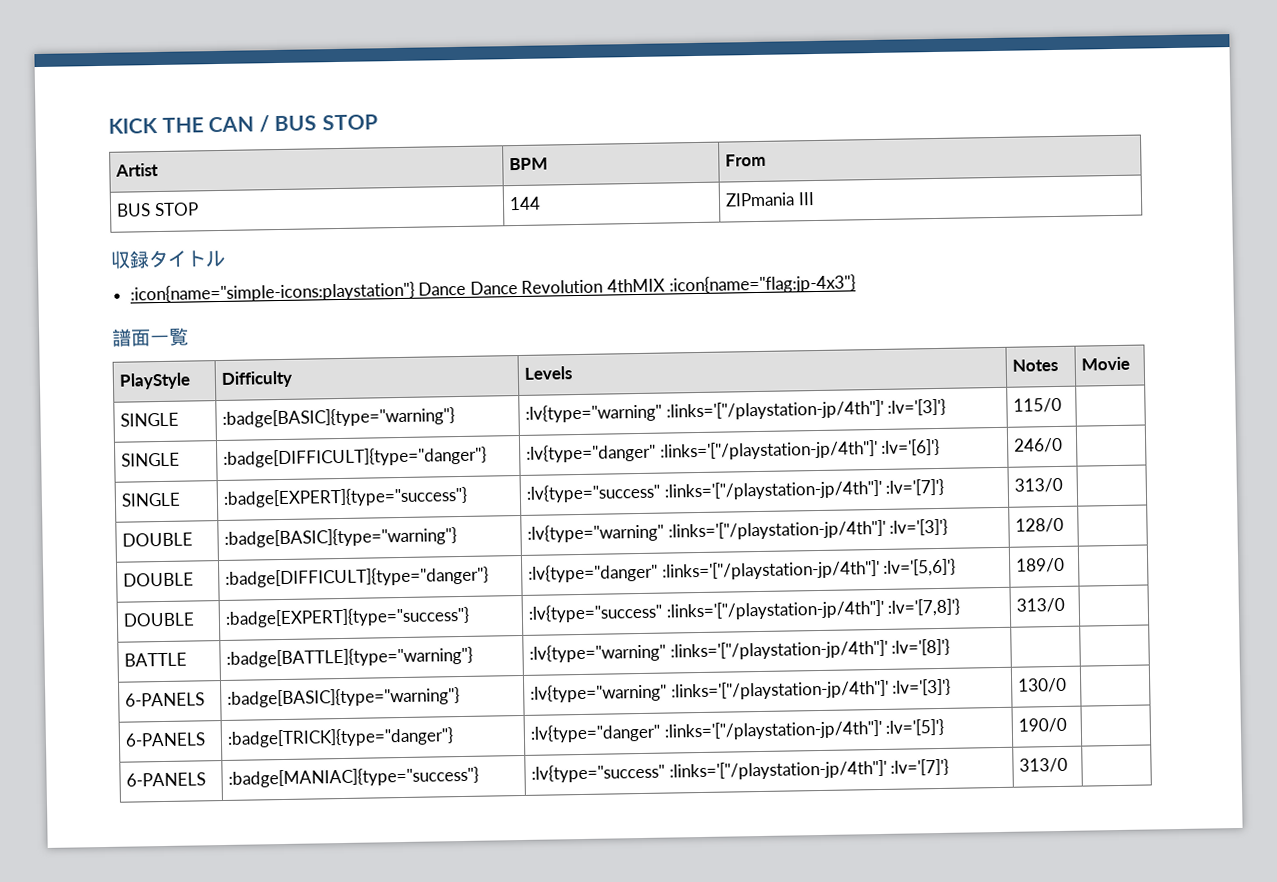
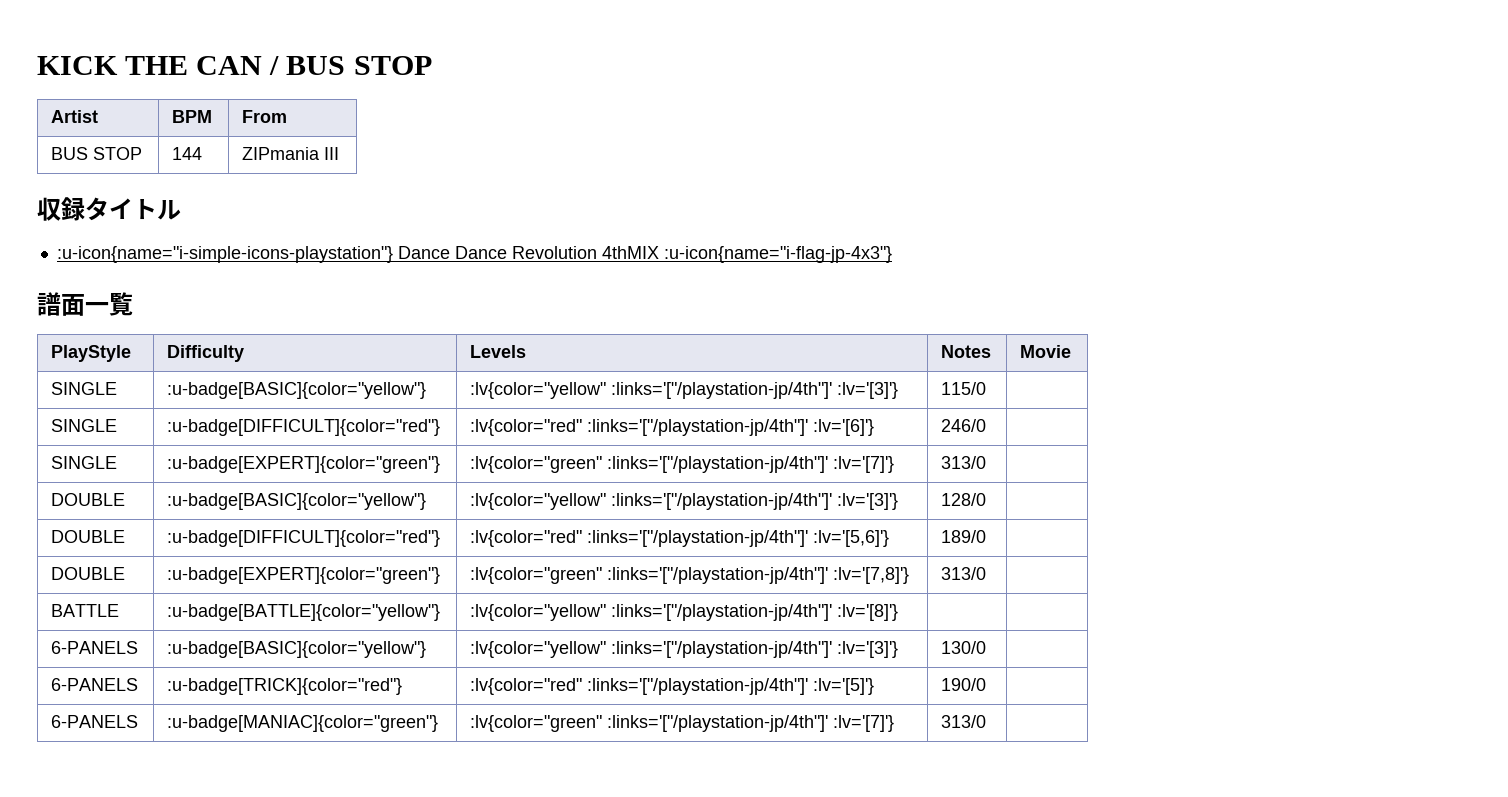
- :icon{name="simple-icons:playstation"} Dance Dance Revolution 4thMIX :icon{name="flag:jp-4x3"}
+ :u-icon{name="i-simple-icons-playstation"} Dance Dance Revolution 4thMIX :u-icon{name="i-flag-jp-4x3"}
- SINGLE | :badge[BASIC]{type="warning"} | :lv{type="warning" :links='["/playstation-jp/4th"]' :lv='[3]'} | 115/0 |
+ SINGLE | :u-badge[BASIC]{color="yellow"} | :lv{color="yellow" :links='["/playstation-jp/4th"]' :lv='[3]'} | 115/0 |
- SINGLE | :badge[DIFFICULT]{type="danger"} | :lv{type="danger" :links='["/playstation-jp/4th"]' :lv='[6]'} | 246/0 |
+ SINGLE | :u-badge[DIFFICULT]{color="red"} | :lv{color="red" :links='["/playstation-jp/4th"]' :lv='[6]'} | 246/0 |
- SINGLE | :badge[EXPERT]{type="success"} | :lv{type="success" :links='["/playstation-jp/4th"]' :lv='[7]'} | 313/0 |
+ SINGLE | :u-badge[EXPERT]{color="green"} | :lv{color="green" :links='["/playstation-jp/4th"]' :lv='[7]'} | 313/0 |
- DOUBLE | :badge[BASIC]{type="warning"} | :lv{type="warning" :links='["/playstation-jp/4th"]' :lv='[3]'} | 128/0 |
+ DOUBLE | :u-badge[BASIC]{color="yellow"} | :lv{color="yellow" :links='["/playstation-jp/4th"]' :lv='[3]'} | 128/0 |
- DOUBLE | :badge[DIFFICULT]{type="danger"} | :lv{type="danger" :links='["/playstation-jp/4th"]' :lv='[5,6]'} | 189/0 |
+ DOUBLE | :u-badge[DIFFICULT]{color="red"} | :lv{color="red" :links='["/playstation-jp/4th"]' :lv='[5,6]'} | 189/0 |
- DOUBLE | :badge[EXPERT]{type="success"} | :lv{type="success" :links='["/playstation-jp/4th"]' :lv='[7,8]'} | 313/0 |
+ DOUBLE | :u-badge[EXPERT]{color="green"} | :lv{color="green" :links='["/playstation-jp/4th"]' :lv='[7,8]'} | 313/0 |
- BATTLE | :badge[BATTLE]{type="warning"} | :lv{type="warning" :links='["/playstation-jp/4th"]' :lv='[8]'} | |
+ BATTLE | :u-badge[BATTLE]{color="yellow"} | :lv{color="yellow" :links='["/playstation-jp/4th"]' :lv='[8]'} | |
- 6-PANELS | :badge[BASIC]{type="warning"} | :lv{type="warning" :links='["/playstation-jp/4th"]' :lv='[3]'} | 130/0 |
+ 6-PANELS | :u-badge[BASIC]{color="yellow"} | :lv{color="yellow" :links='["/playstation-jp/4th"]' :lv='[3]'} | 130/0 |
- 6-PANELS | :badge[TRICK]{type="danger"} | :lv{type="danger" :links='["/playstation-jp/4th"]' :lv='[5]'} | 190/0 |
+ 6-PANELS | :u-badge[TRICK]{color="red"} | :lv{color="red" :links='["/playstation-jp/4th"]' :lv='[5]'} | 190/0 |
- 6-PANELS | :badge[MANIAC]{type="success"} | :lv{type="success" :links='["/playstation-jp/4th"]' :lv='[7]'} | 313/0 |
+ 6-PANELS | :u-badge[MANIAC]{color="green"} | :lv{color="green" :links='["/playstation-jp/4th"]' :lv='[7]'} | 313/0 |

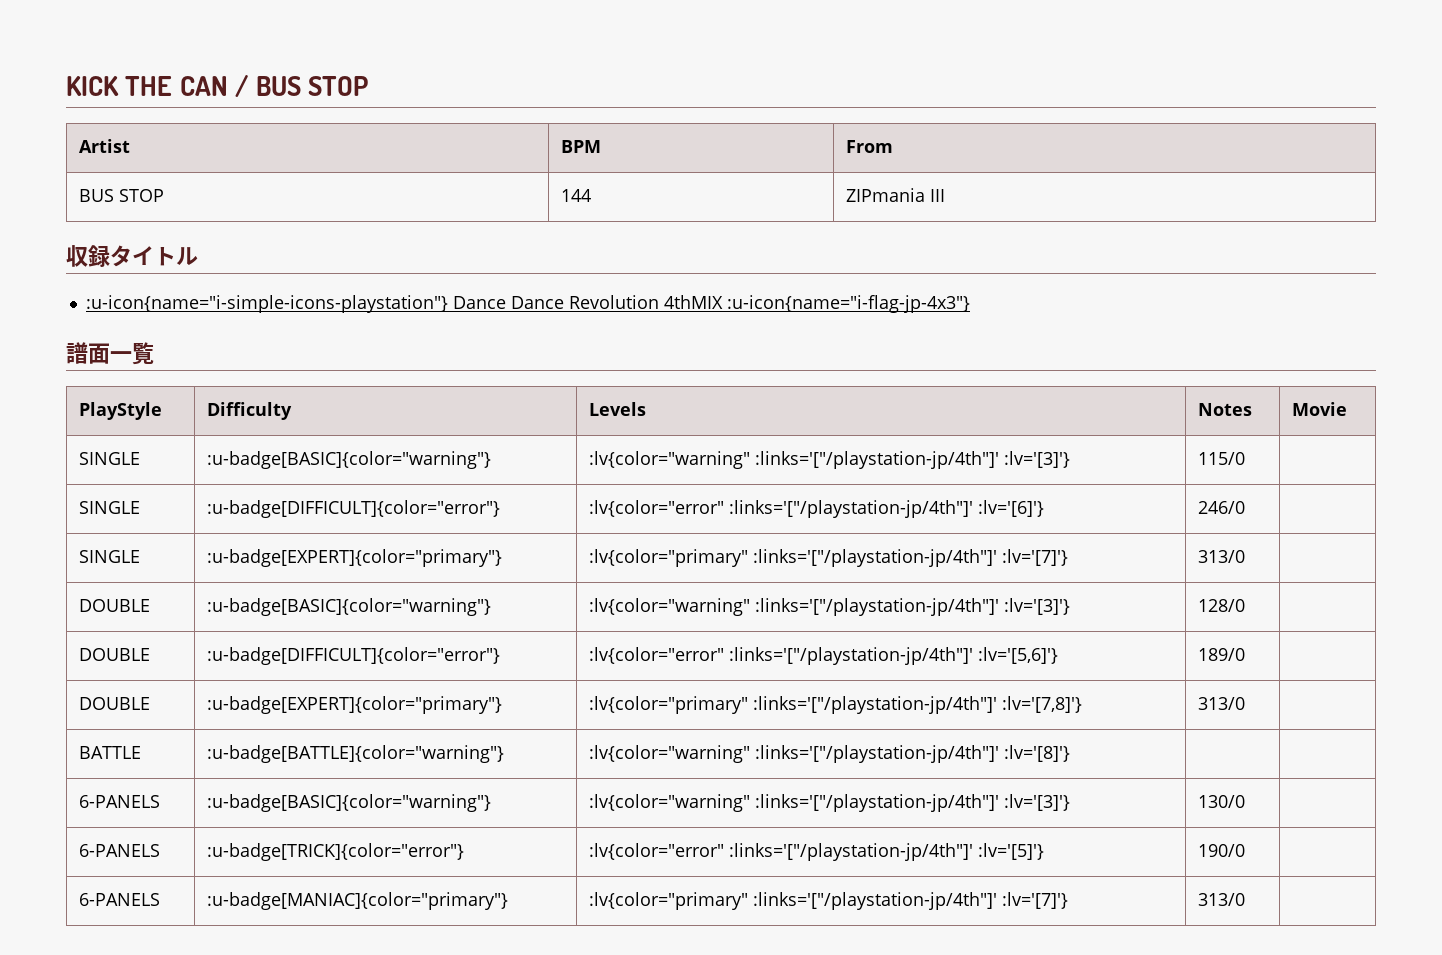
- SINGLE | :u-badge[BASIC]{color="yellow"} | :lv{color="yellow" :links='["/playstation-jp/4th"]' :lv='[3]'} | 115/0 |
+ SINGLE | :u-badge[BASIC]{color="warning"} | :lv{color="warning" :links='["/playstation-jp/4th"]' :lv='[3]'} | 115/0 |
- SINGLE | :u-badge[DIFFICULT]{color="red"} | :lv{color="red" :links='["/playstation-jp/4th"]' :lv='[6]'} | 246/0 |
+ SINGLE | :u-badge[DIFFICULT]{color="error"} | :lv{color="error" :links='["/playstation-jp/4th"]' :lv='[6]'} | 246/0 |
- SINGLE | :u-badge[EXPERT]{color="green"} | :lv{color="green" :links='["/playstation-jp/4th"]' :lv='[7]'} | 313/0 |
+ SINGLE | :u-badge[EXPERT]{color="primary"} | :lv{color="primary" :links='["/playstation-jp/4th"]' :lv='[7]'} | 313/0 |
- DOUBLE | :u-badge[BASIC]{color="yellow"} | :lv{color="yellow" :links='["/playstation-jp/4th"]' :lv='[3]'} | 128/0 |
+ DOUBLE | :u-badge[BASIC]{color="warning"} | :lv{color="warning" :links='["/playstation-jp/4th"]' :lv='[3]'} | 128/0 |
- DOUBLE | :u-badge[DIFFICULT]{color="red"} | :lv{color="red" :links='["/playstation-jp/4th"]' :lv='[5,6]'} | 189/0 |
+ DOUBLE | :u-badge[DIFFICULT]{color="error"} | :lv{color="error" :links='["/playstation-jp/4th"]' :lv='[5,6]'} | 189/0 |
- DOUBLE | :u-badge[EXPERT]{color="green"} | :lv{color="green" :links='["/playstation-jp/4th"]' :lv='[7,8]'} | 313/0 |
+ DOUBLE | :u-badge[EXPERT]{color="primary"} | :lv{color="primary" :links='["/playstation-jp/4th"]' :lv='[7,8]'} | 313/0 |
- BATTLE | :u-badge[BATTLE]{color="yellow"} | :lv{color="yellow" :links='["/playstation-jp/4th"]' :lv='[8]'} | |
+ BATTLE | :u-badge[BATTLE]{color="warning"} | :lv{color="warning" :links='["/playstation-jp/4th"]' :lv='[8]'} | |
- 6-PANELS | :u-badge[BASIC]{color="yellow"} | :lv{color="yellow" :links='["/playstation-jp/4th"]' :lv='[3]'} | 130/0 |
+ 6-PANELS | :u-badge[BASIC]{color="warning"} | :lv{color="warning" :links='["/playstation-jp/4th"]' :lv='[3]'} | 130/0 |
- 6-PANELS | :u-badge[TRICK]{color="red"} | :lv{color="red" :links='["/playstation-jp/4th"]' :lv='[5]'} | 190/0 |
+ 6-PANELS | :u-badge[TRICK]{color="error"} | :lv{color="error" :links='["/playstation-jp/4th"]' :lv='[5]'} | 190/0 |
- 6-PANELS | :u-badge[MANIAC]{color="green"} | :lv{color="green" :links='["/playstation-jp/4th"]' :lv='[7]'} | 313/0 |
+ 6-PANELS | :u-badge[MANIAC]{color="primary"} | :lv{color="primary" :links='["/playstation-jp/4th"]' :lv='[7]'} | 313/0 |

